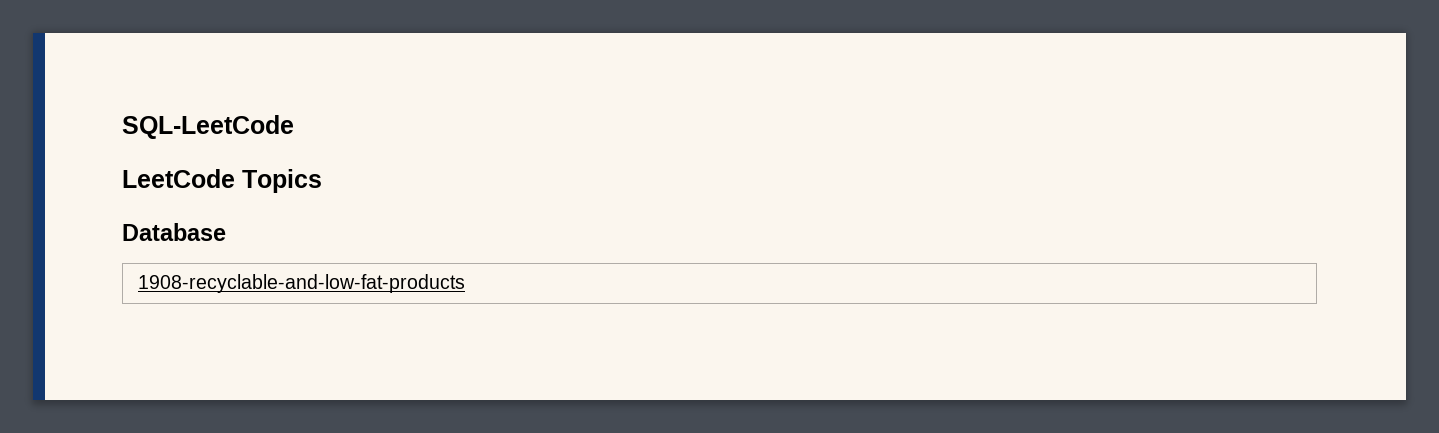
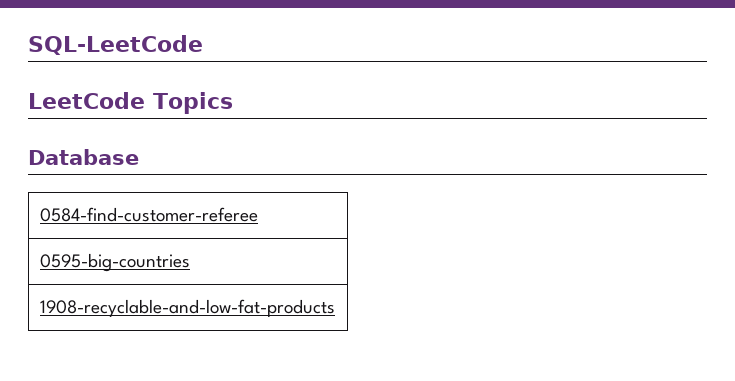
+ 0584-find-customer-referee
+ 0595-big-countries

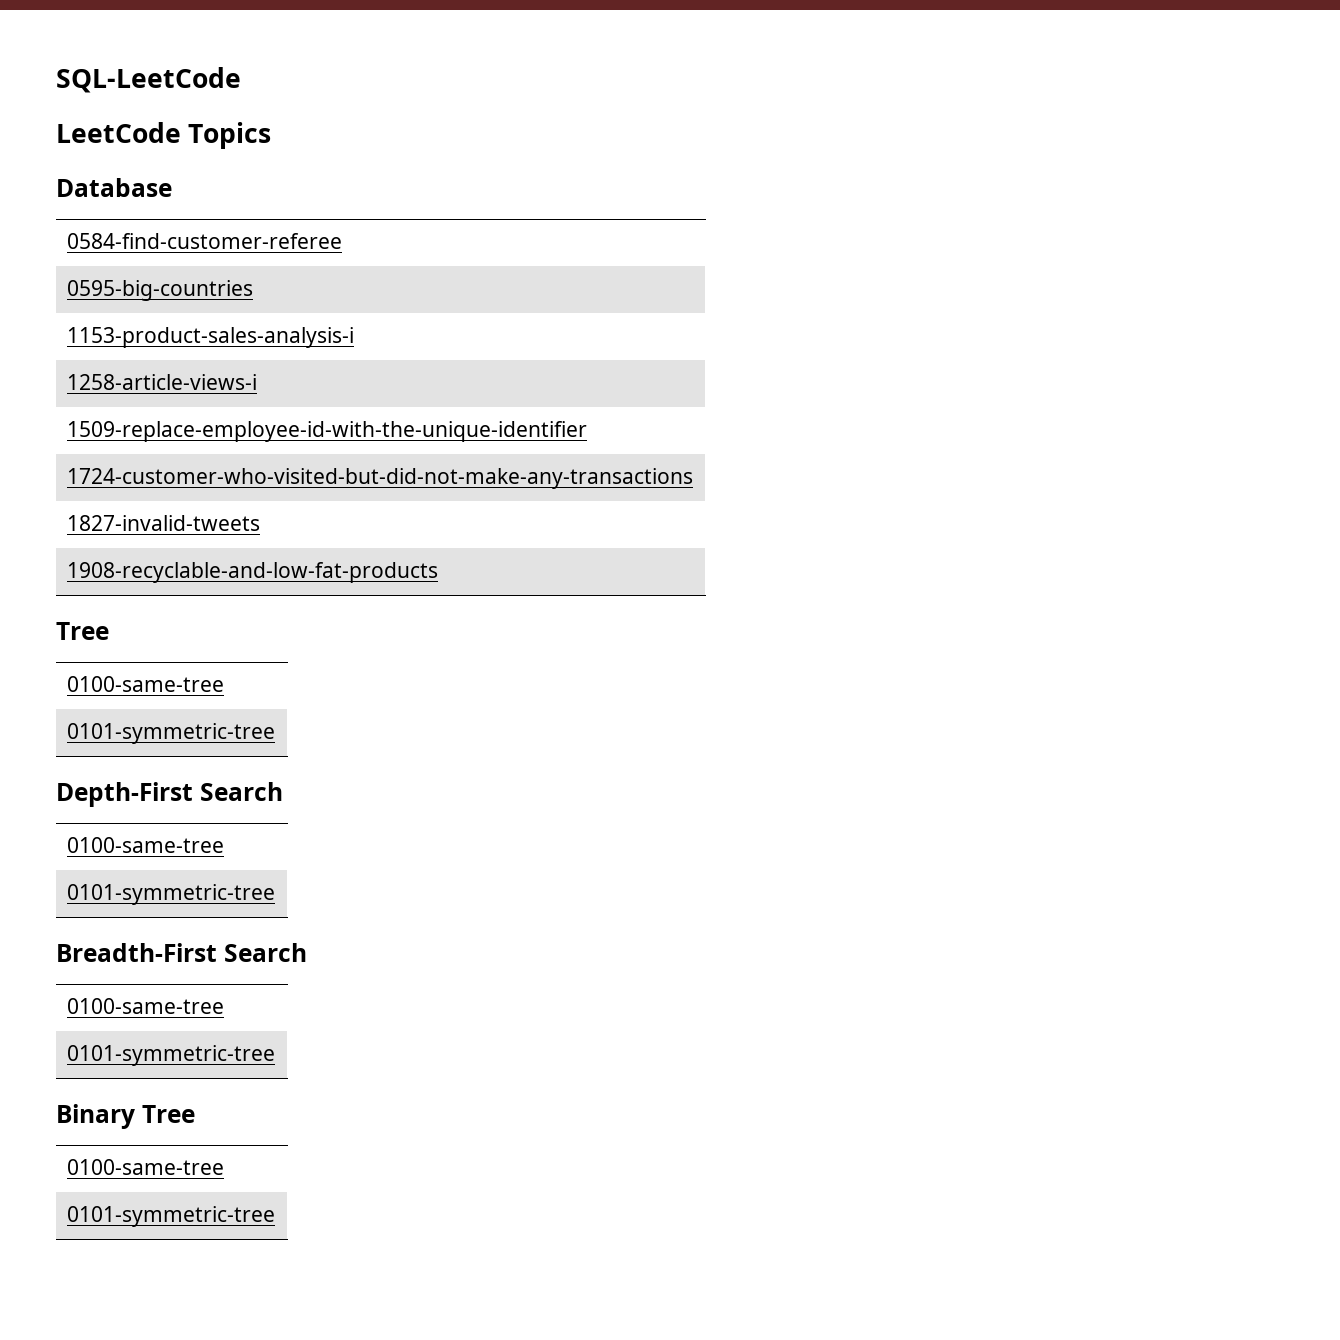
+ 1153-product-sales-analysis-i
+ 1258-article-views-i
+ 1509-replace-employee-id-with-the-unique-identifier
+ 1724-customer-who-visited-but-did-not-make-any-transactions
+ 1827-invalid-tweets
  1908-recyclable-and-low-fat-products
+ Tree
+ 0100-same-tree
+ 0101-symmetric-tree
+ Depth-First Search
+ 0100-same-tree
+ 0101-symmetric-tree
+ Breadth-First Search
+ 0100-same-tree
+ 0101-symmetric-tree
+ Binary Tree
+ 0100-same-tree
+ 0101-symmetric-tree

